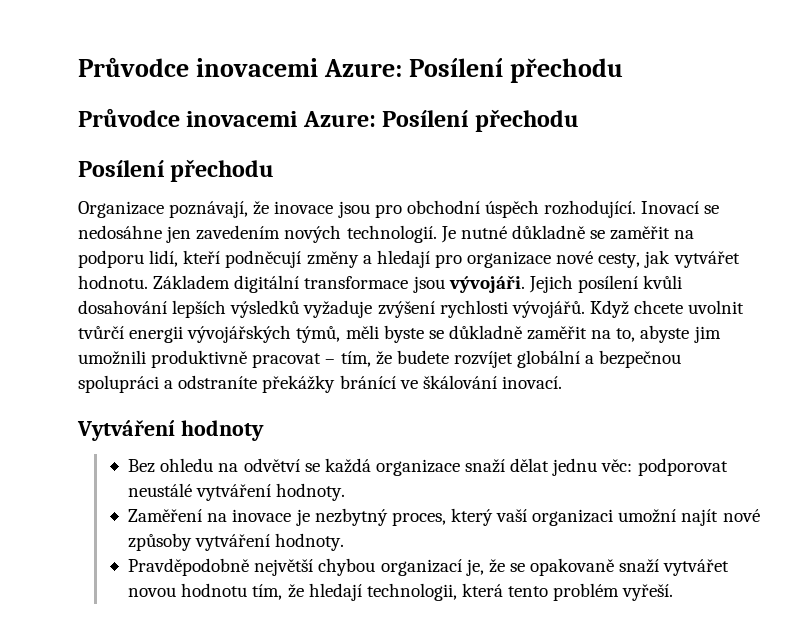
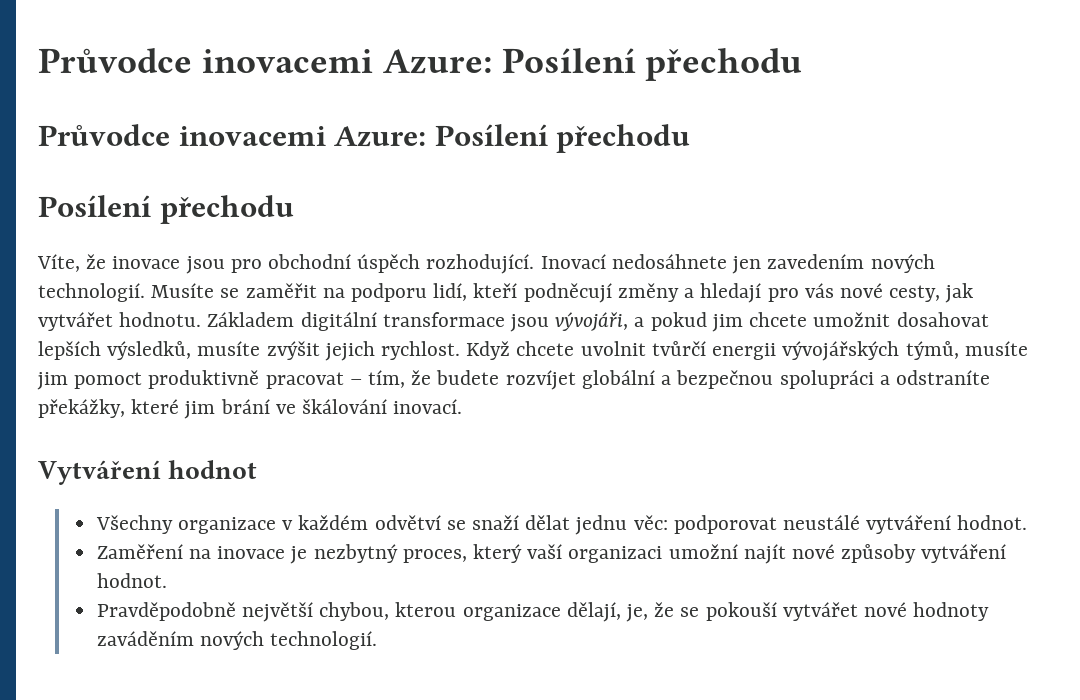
- Organizace poznávají, že inovace jsou pro obchodní úspěch rozhodující.
+ Víte, že inovace jsou pro obchodní úspěch rozhodující.
- Inovací se nedosáhne jen zavedením nových technologií.
+ Inovací nedosáhnete jen zavedením nových technologií.
- Je nutné důkladně se zaměřit na podporu lidí, kteří podněcují změny a hledají pro organizace nové cesty, jak vytvářet hodnotu.
+ Musíte se zaměřit na podporu lidí, kteří podněcují změny a hledají pro vás nové cesty, jak vytvářet hodnotu.
- Základem digitální transformace jsou vývojáři. Jejich posílení kvůli dosahování lepších výsledků vyžaduje zvýšení rychlosti vývojářů.
+ Základem digitální transformace jsou vývojáři, a pokud jim chcete umožnit dosahovat lepších výsledků, musíte zvýšit jejich rychlost.
- Když chcete uvolnit tvůrčí energii vývojářských týmů, měli byste se důkladně zaměřit na to, abyste jim umožnili produktivně pracovat – tím, že budete rozvíjet globální a bezpečnou spolupráci a odstraníte překážky bránící ve škálování inovací.
+ Když chcete uvolnit tvůrčí energii vývojářských týmů, musíte jim pomoct produktivně pracovat – tím, že budete rozvíjet globální a bezpečnou spolupráci a odstraníte překážky, které jim brání ve škálování inovací.
- Vytváření hodnoty
- Bez ohledu na odvětví se každá organizace snaží dělat jednu věc: podporovat neustálé vytváření hodnoty.
+ Vytváření hodnot
+ Všechny organizace v každém odvětví se snaží dělat jednu věc: podporovat neustálé vytváření hodnot.
- Zaměření na inovace je nezbytný proces, který vaší organizaci umožní najít nové způsoby vytváření hodnoty.
+ Zaměření na inovace je nezbytný proces, který vaší organizaci umožní najít nové způsoby vytváření hodnot.
- Pravděpodobně největší chybou organizací je, že se opakovaně snaží vytvářet novou hodnotu tím, že hledají technologii, která tento problém vyřeší.
+ Pravděpodobně největší chybou, kterou organizace dělají, je, že se pokouší vytvářet nové hodnoty zaváděním nových technologií.

